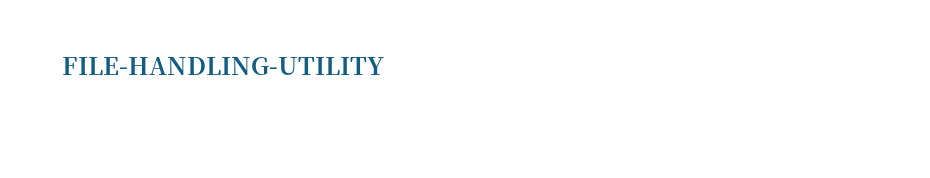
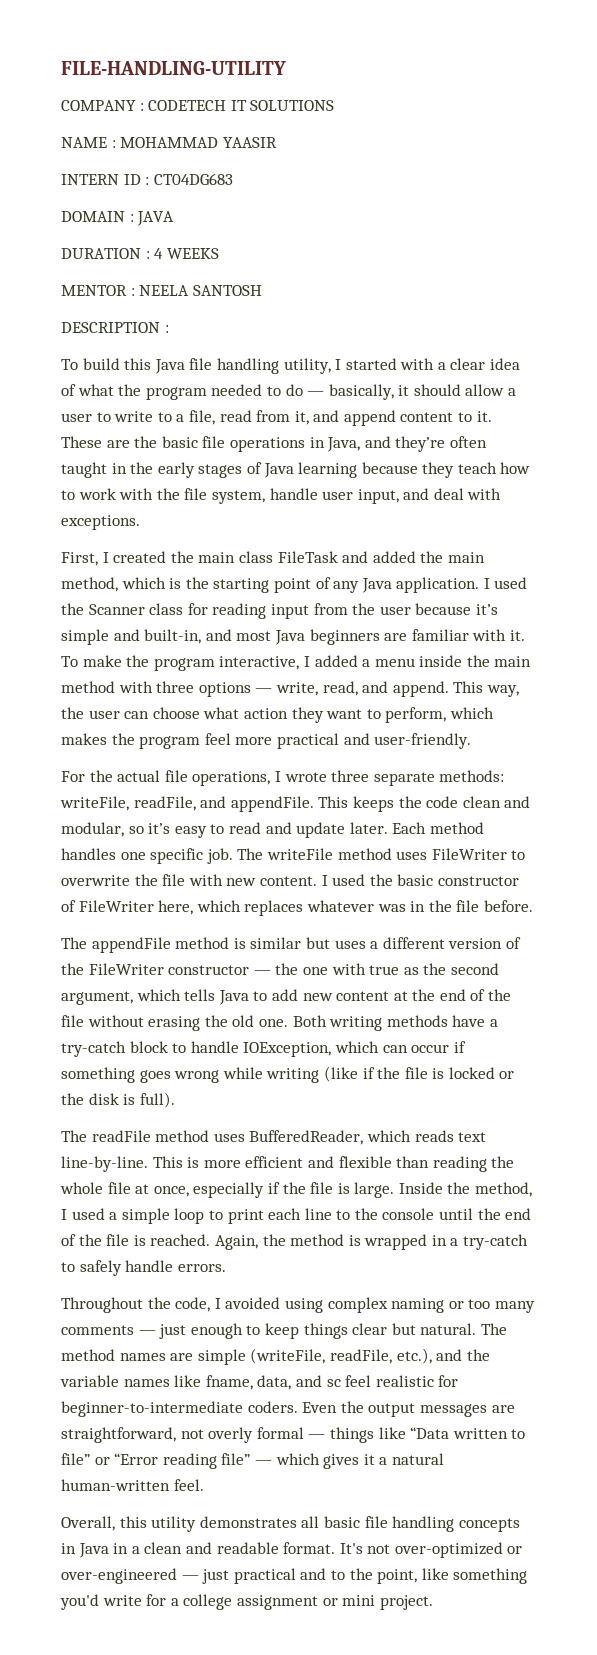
+ COMPANY : CODETECH IT SOLUTIONS
+ NAME : MOHAMMAD YAASIR
+ INTERN ID : CT04DG683
+ DOMAIN : JAVA
+ DURATION : 4 WEEKS
+ MENTOR : NEELA SANTOSH
+ DESCRIPTION :
+ To build this Java file handling utility, I started with a clear idea of what the program needed to do — basically, it should allow a user to write to a file, read from it, and append content to it. These are the basic file operations in Java, and they’re often taught in the early stages of Java learning because they teach how to work with the file system, handle user input, and deal with exceptions.
+ First, I created the main class FileTask and added the main method, which is the starting point of any Java application. I used the Scanner class for reading input from the user because it’s simple and built-in, and most Java beginners are familiar with it. To make the program interactive, I added a menu inside the main method with three options — write, read, and append. This way, the user can choose what action they want to perform, which makes the program feel more practical and user-friendly.
+ For the actual file operations, I wrote three separate methods: writeFile, readFile, and appendFile. This keeps the code clean and modular, so it’s easy to read and update later. Each method handles one specific job. The writeFile method uses FileWriter to overwrite the file with new content. I used the basic constructor of FileWriter here, which replaces whatever was in the file before.
+ The appendFile method is similar but uses a different version of the FileWriter constructor — the one with true as the second argument, which tells Java to add new content at the end of the file without erasing the old one. Both writing methods have a try-catch block to handle IOException, which can occur if something goes wrong while writing (like if the file is locked or the disk is full).
+ The readFile method uses BufferedReader, which reads text line-by-line. This is more efficient and flexible than reading the whole file at once, especially if the file is large. Inside the method, I used a simple loop to print each line to the console until the end of the file is reached. Again, the method is wrapped in a try-catch to safely handle errors.
+ Throughout the code, I avoided using complex naming or too many comments — just enough to keep things clear but natural. The method names are simple (writeFile, readFile, etc.), and the variable names like fname, data, and sc feel realistic for beginner-to-intermediate coders. Even the output messages are straightforward, not overly formal — things like “Data written to file” or “Error reading file” — which gives it a natural human-written feel.
+ Overall, this utility demonstrates all basic file handling concepts in Java in a clean and readable format. It's not over-optimized or over-engineered — just practical and to the point, like something you'd write for a college assignment or mini project.

